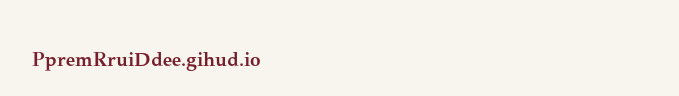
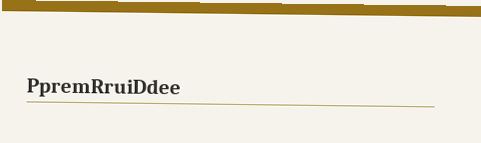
- PpremRruiDdee.gihud.io
+ PpremRruiDdee

